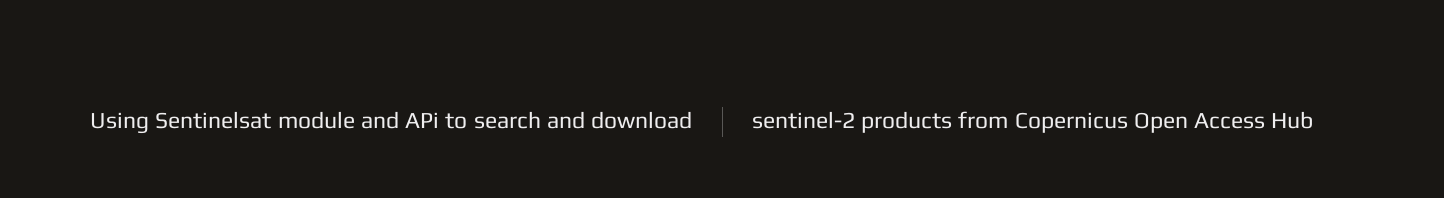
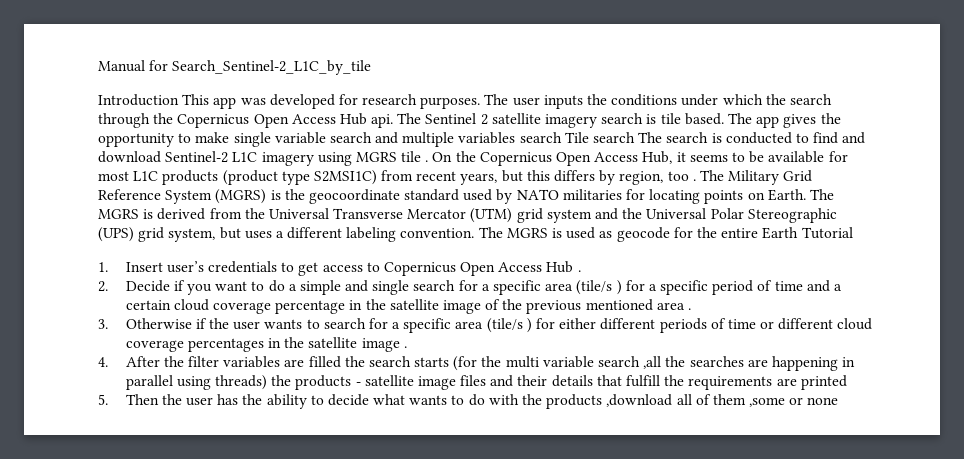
- Using Sentinelsat module and APi to search and download sentinel-2 products from Copernicus Open Access Hub
+ Manual for Search_Sentinel-2_L1C_by_tile
+ Introduction This app was developed for research purposes. The user inputs the conditions under which the search through the Copernicus Open Access Hub api. The Sentinel 2 satellite imagery search is tile based. The app gives the opportunity to make single variable search and multiple variables search Tile search The search is conducted to find and download Sentinel-2 L1C imagery using MGRS tile . On the Copernicus Open Access Hub, it seems to be available for most L1C products (product type S2MSI1C) from recent years, but this differs by region, too . The Military Grid Reference System (MGRS) is the geocoordinate standard used by NATO militaries for locating points on Earth. The MGRS is derived from the Universal Transverse Mercator (UTM) grid system and the Universal Polar Stereographic (UPS) grid system, but uses a different labeling convention. The MGRS is used as geocode for the entire Earth Tutorial
+ 1. Insert user’s credentials to get access to Copernicus Open Access Hub .
+ 2. Decide if you want to do a simple and single search for a specific area (tile/s ) for a specific period of time and a certain cloud coverage percentage in the satellite image of the previous mentioned area .
+ 3. Otherwise if the user wants to search for a specific area (tile/s ) for either different periods of time or different cloud coverage percentages in the satellite image .
+ 4. After the filter variables are filled the search starts (for the multi variable search ,all the searches are happening in parallel using threads) the products - satellite image files and their details that fulfill the requirements are printed
+ 5. Then the user has the ability to decide what wants to do with the products ,download all of them ,some or none

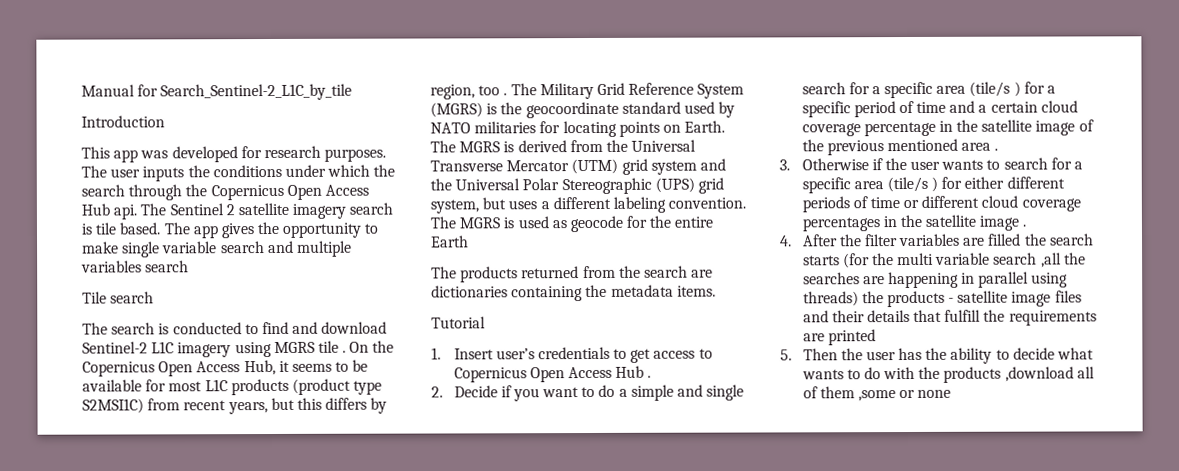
- Introduction This app was developed for research purposes.
+ Introduction
+ This app was developed for research purposes.
- The app gives the opportunity to make single variable search and multiple variables search Tile search The search is conducted to find and download Sentinel-2 L1C imagery using MGRS tile .
+ The app gives the opportunity to make single variable search and multiple variables search
+ Tile search
+ The search is conducted to find and download Sentinel-2 L1C imagery using MGRS tile .
- The MGRS is used as geocode for the entire Earth Tutorial
+ The MGRS is used as geocode for the entire Earth
+ The products returned from the search are dictionaries containing the metadata items.
+ Tutorial

